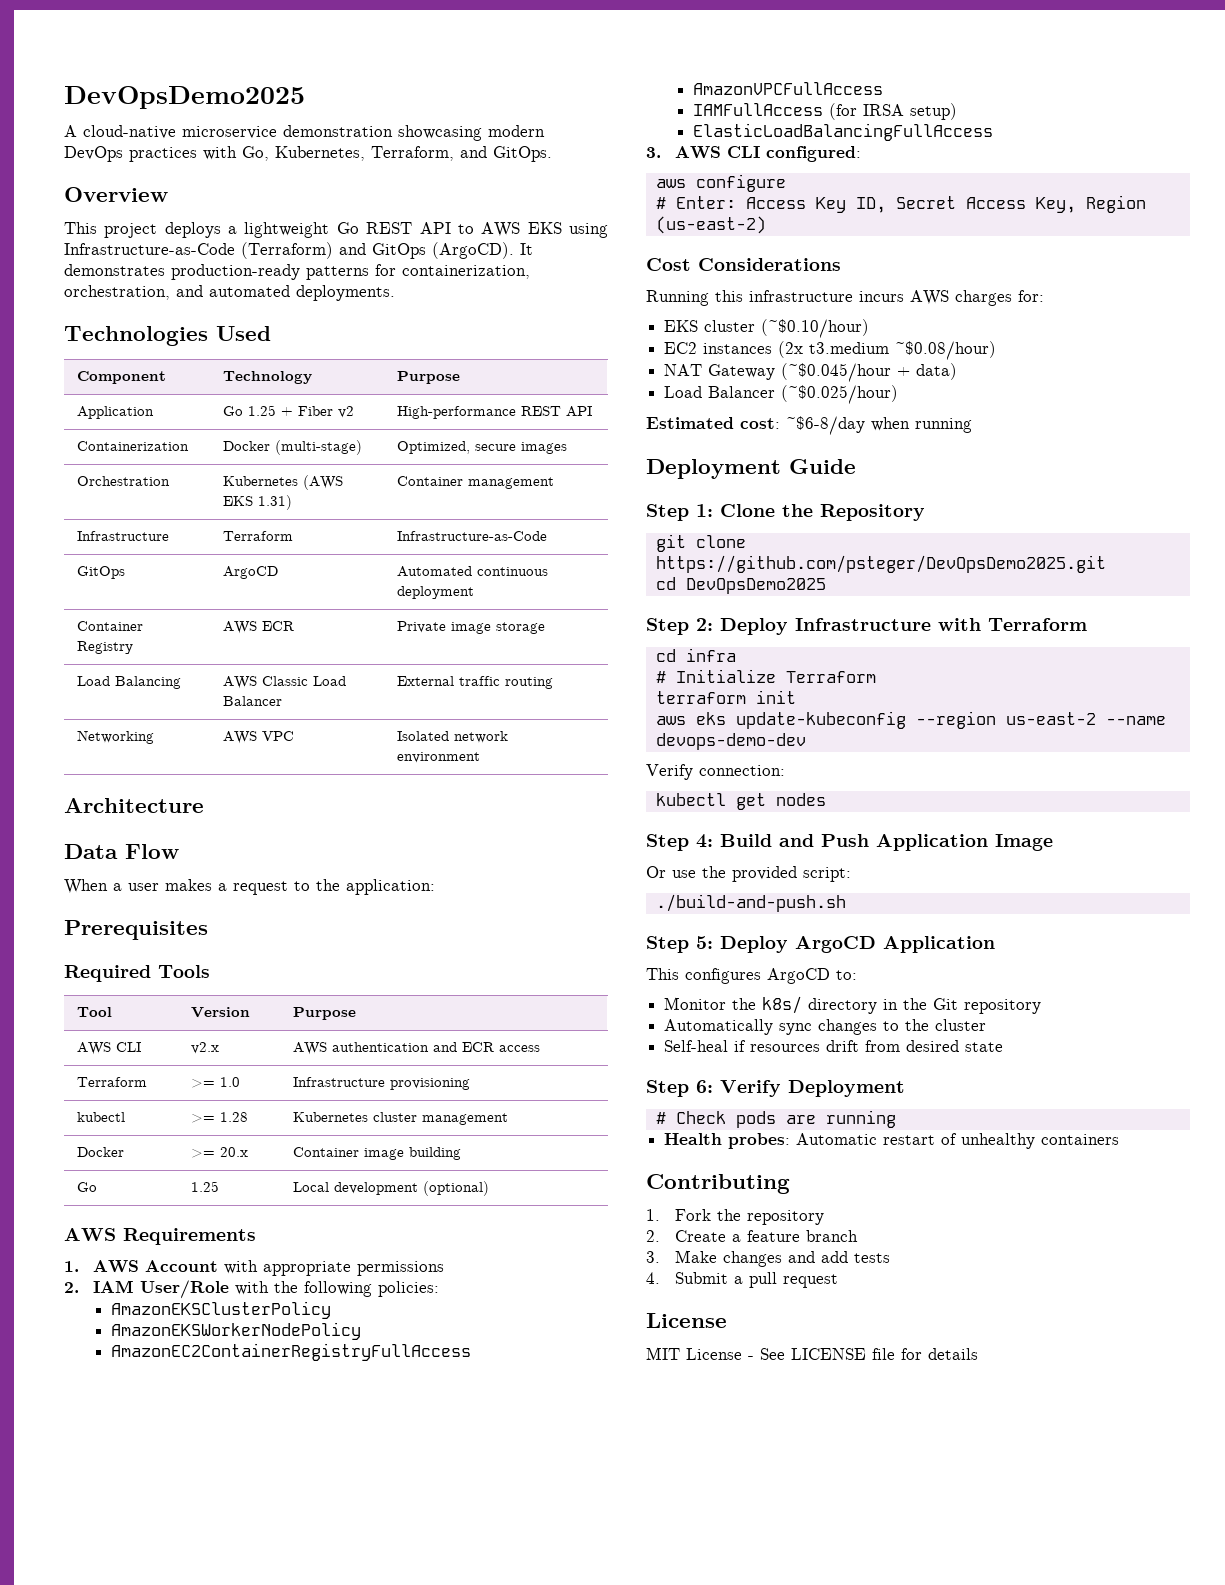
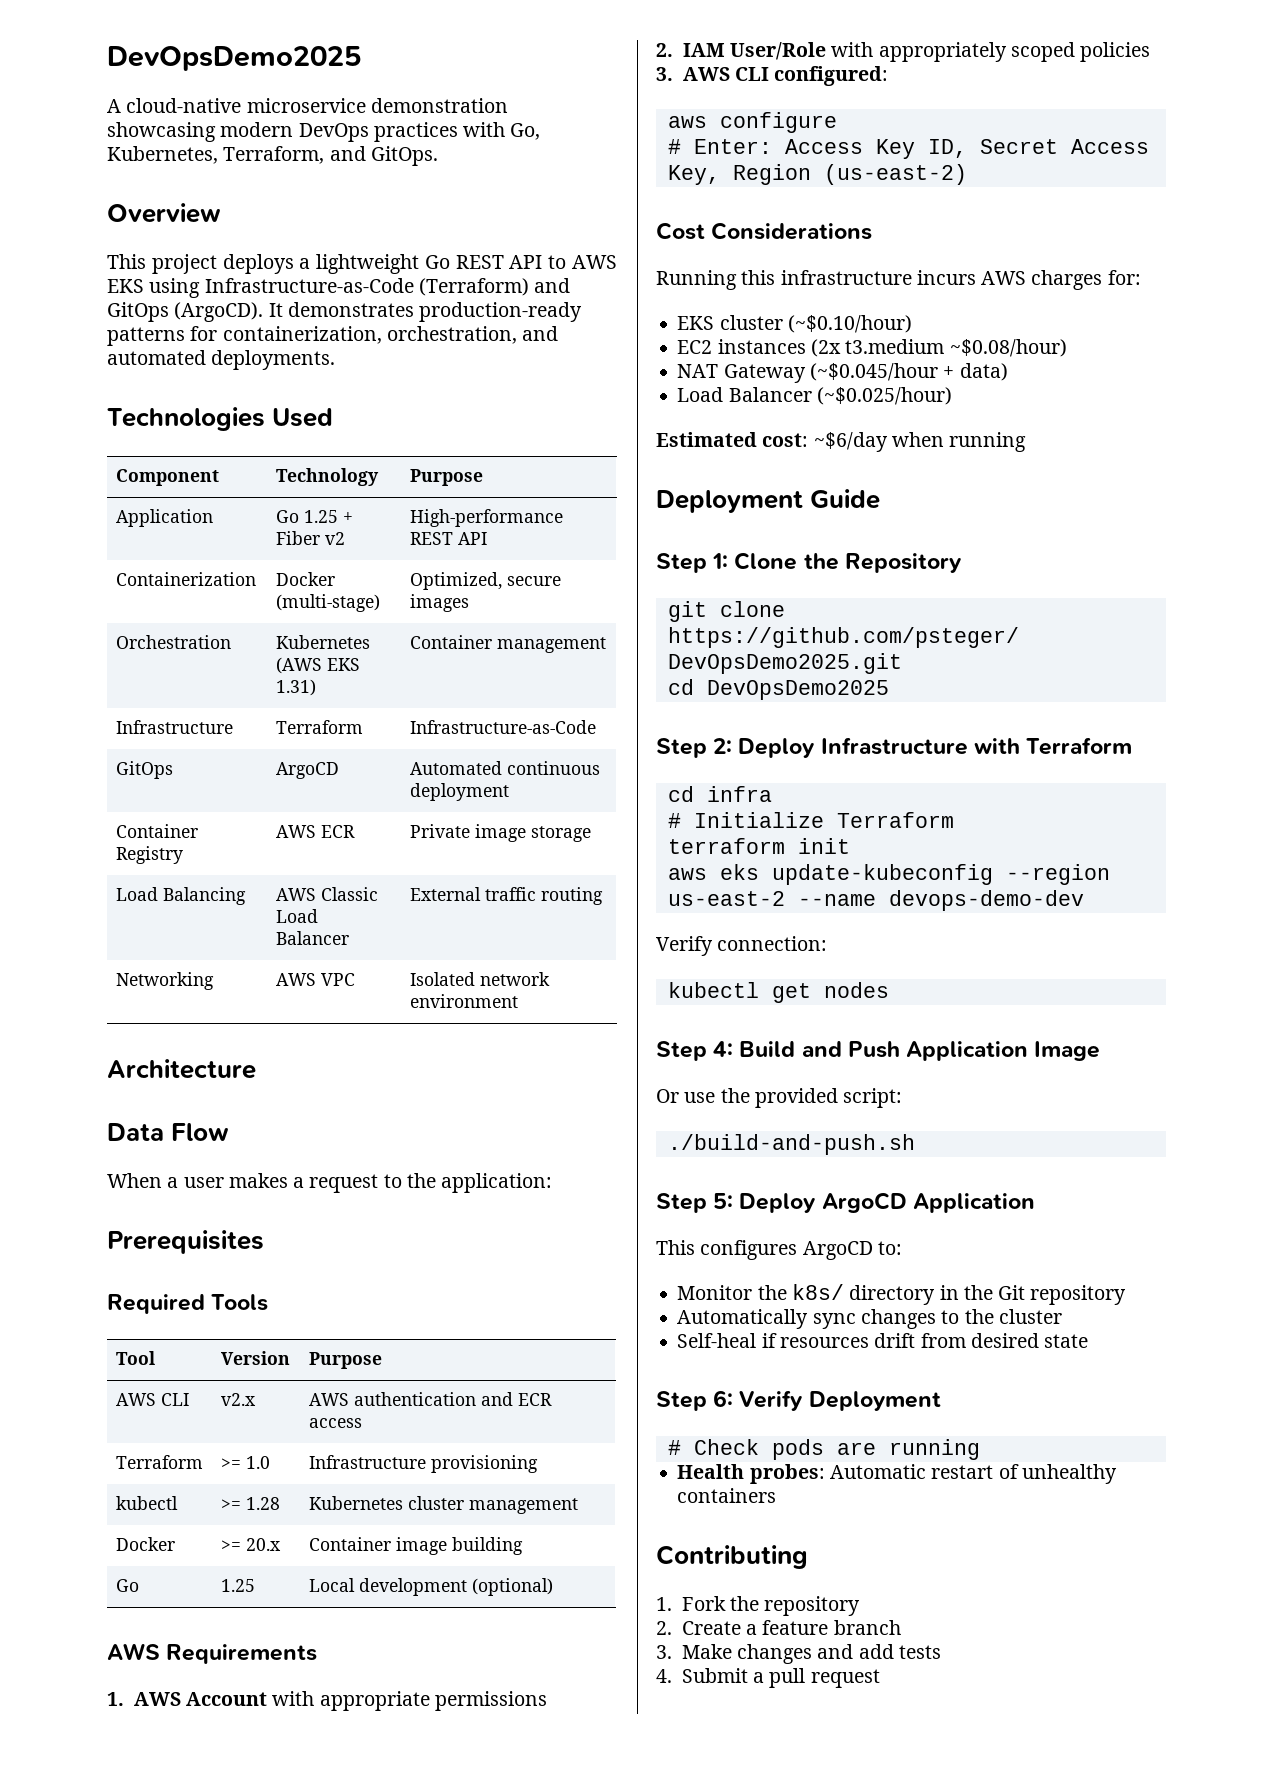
- 2. IAM User/Role with the following policies:
- AmazonEKSClusterPolicy
- AmazonEKSWorkerNodePolicy
- AmazonEC2ContainerRegistryFullAccess
- AmazonVPCFullAccess
- IAMFullAccess (for IRSA setup)
- ElasticLoadBalancingFullAccess
+ 2. IAM User/Role with appropriately scoped policies
- Estimated cost: ~$6-8/day when running
+ Estimated cost: ~$6/day when running
  4. Submit a pull request
- License
- MIT License - See LICENSE file for details

